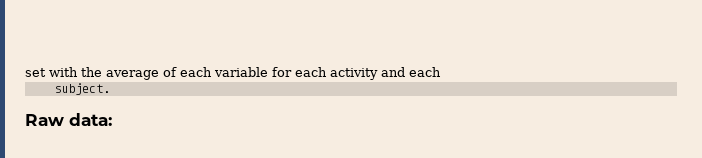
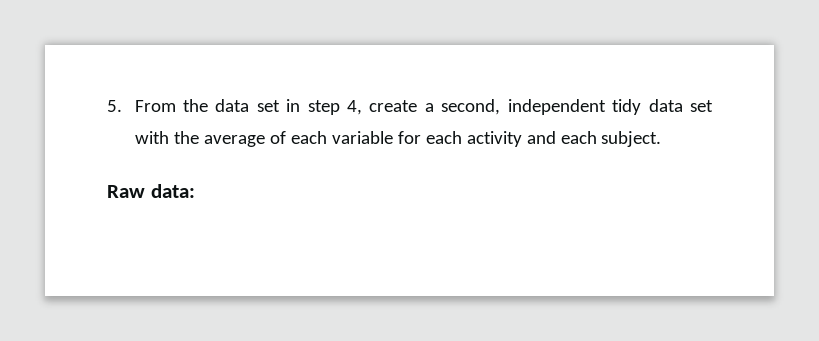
- set with the average of each variable for each activity and each
- subject.
+ 5. From the data set in step 4, create a second, independent tidy data set with the average of each variable for each activity and each subject.

